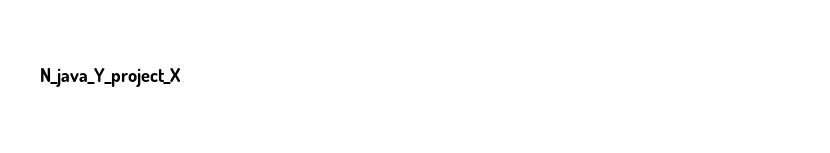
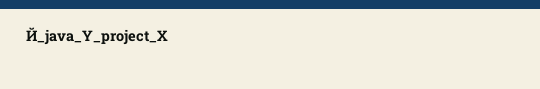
- N_java_Y_project_X
+ Й_java_Y_project_X

